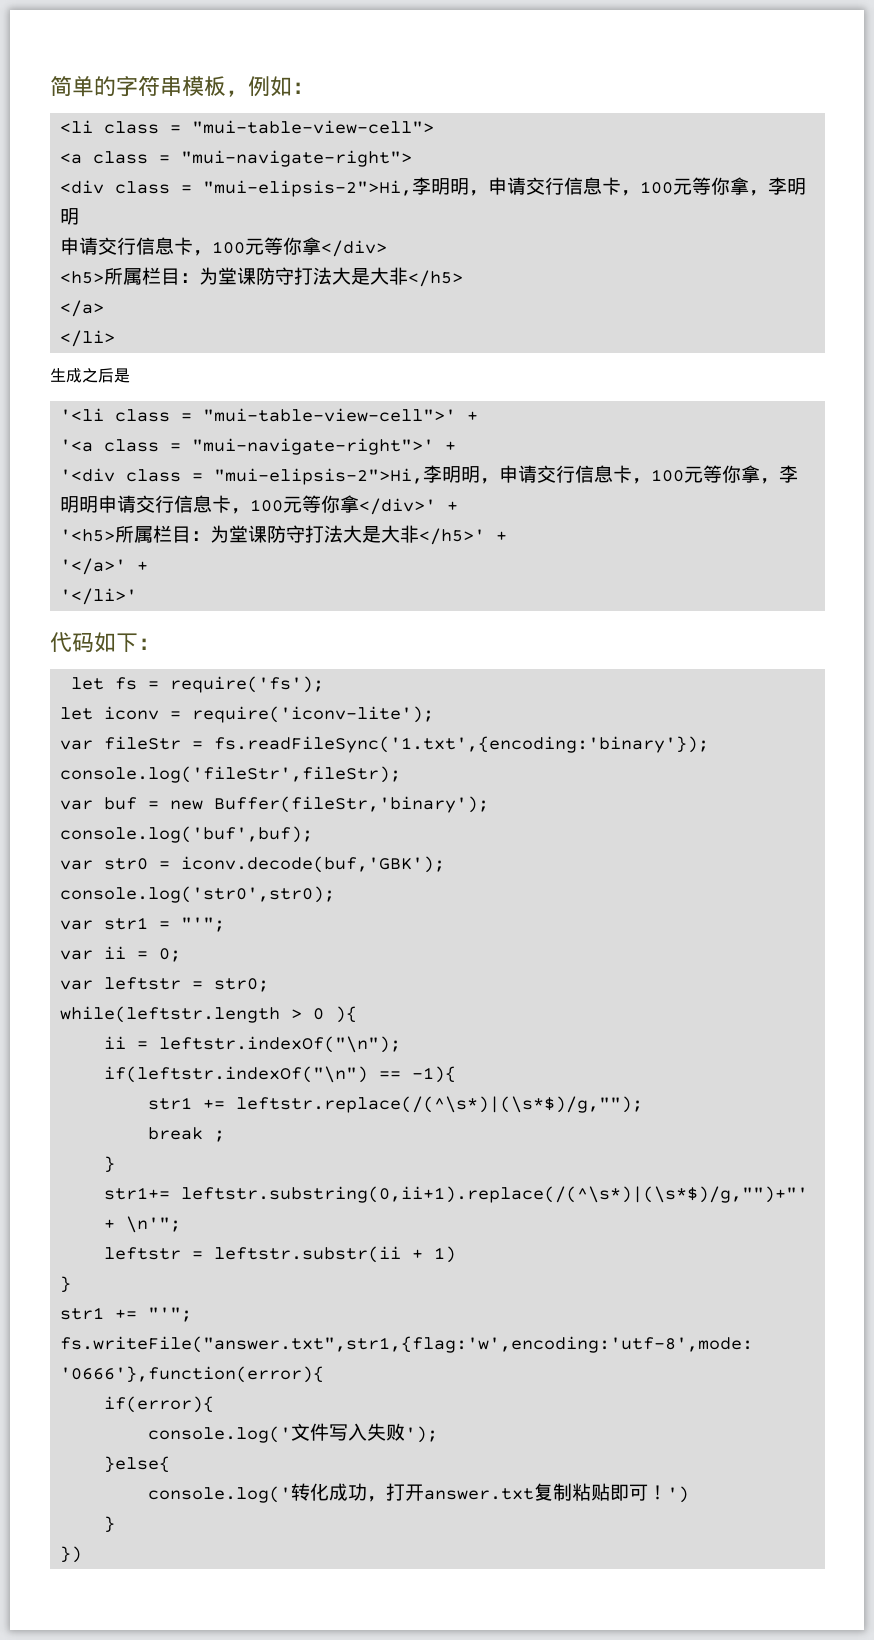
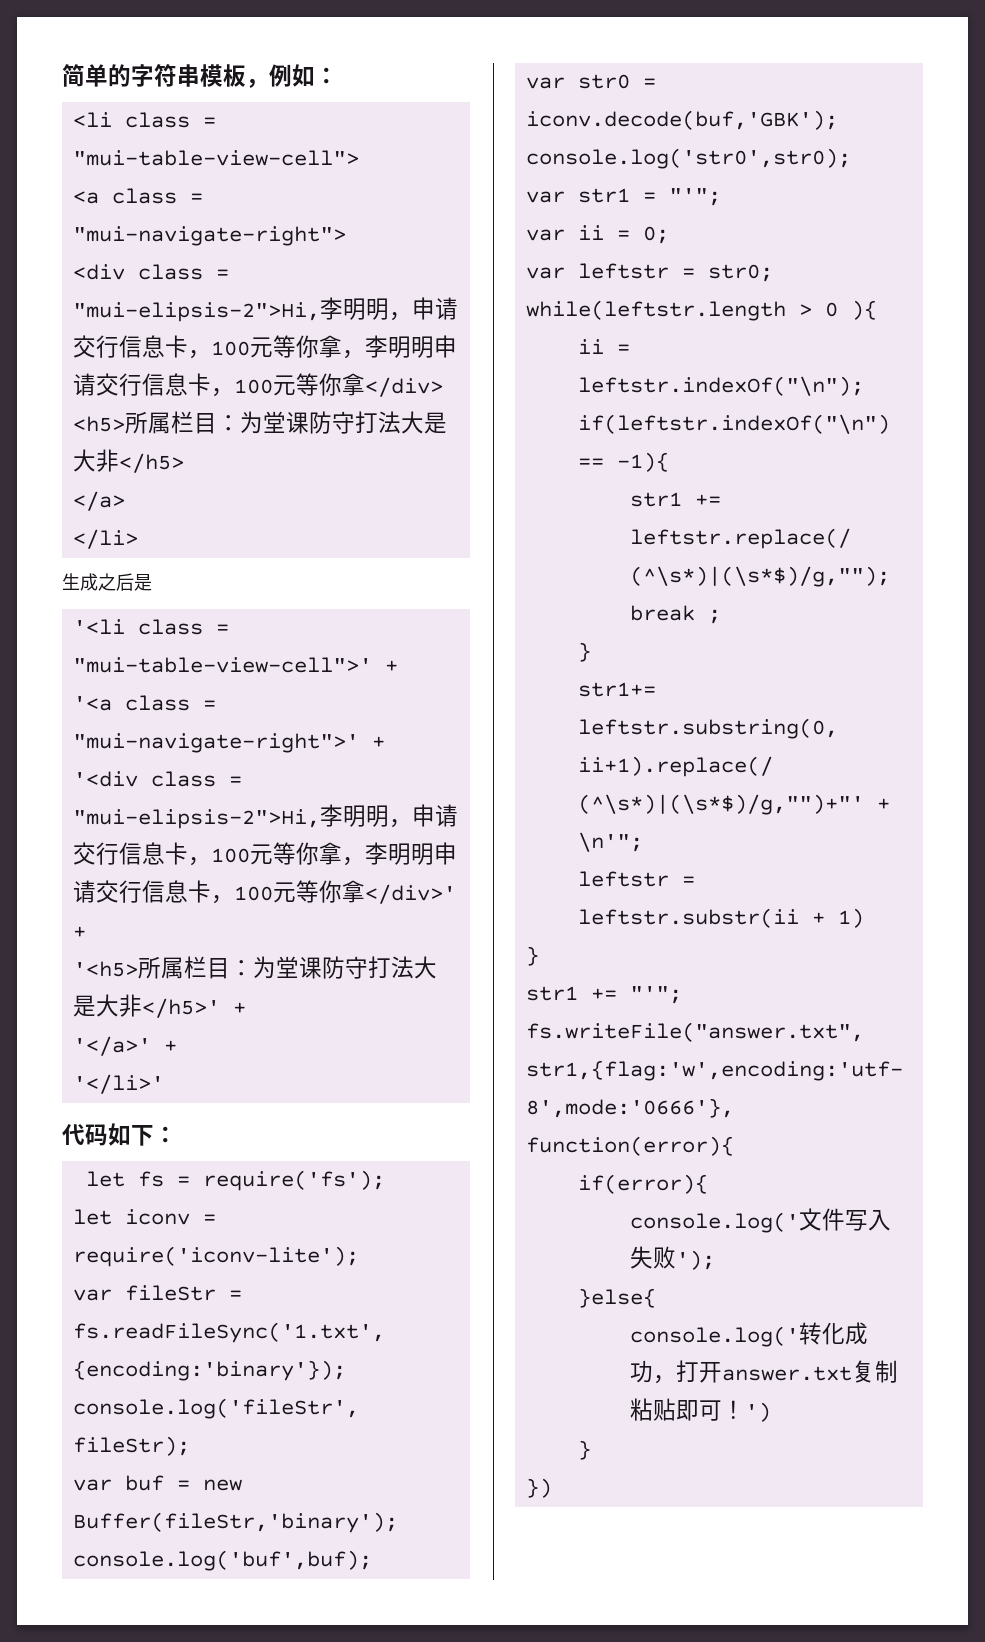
- <div class = "mui-elipsis-2">Hi,李明明，申请交行信息卡，100元等你拿，李明明
- 申请交行信息卡，100元等你拿</div>
+ <div class = "mui-elipsis-2">Hi,李明明，申请交行信息卡，100元等你拿，李明明申请交行信息卡，100元等你拿</div>

